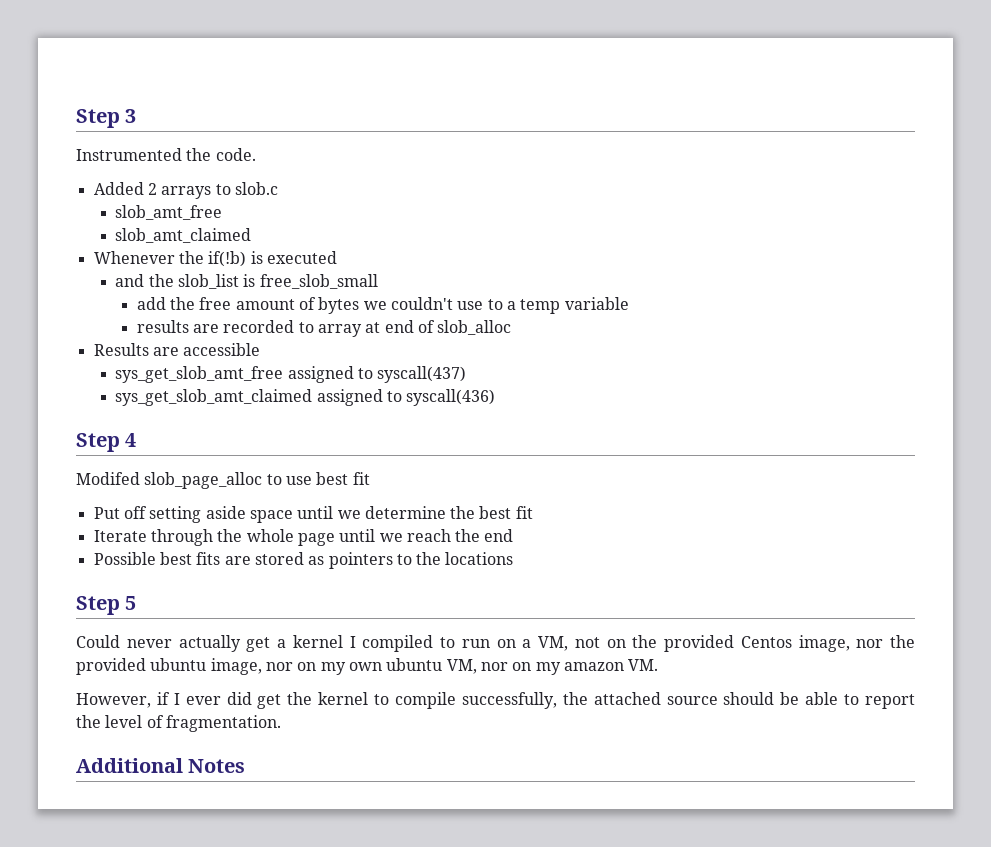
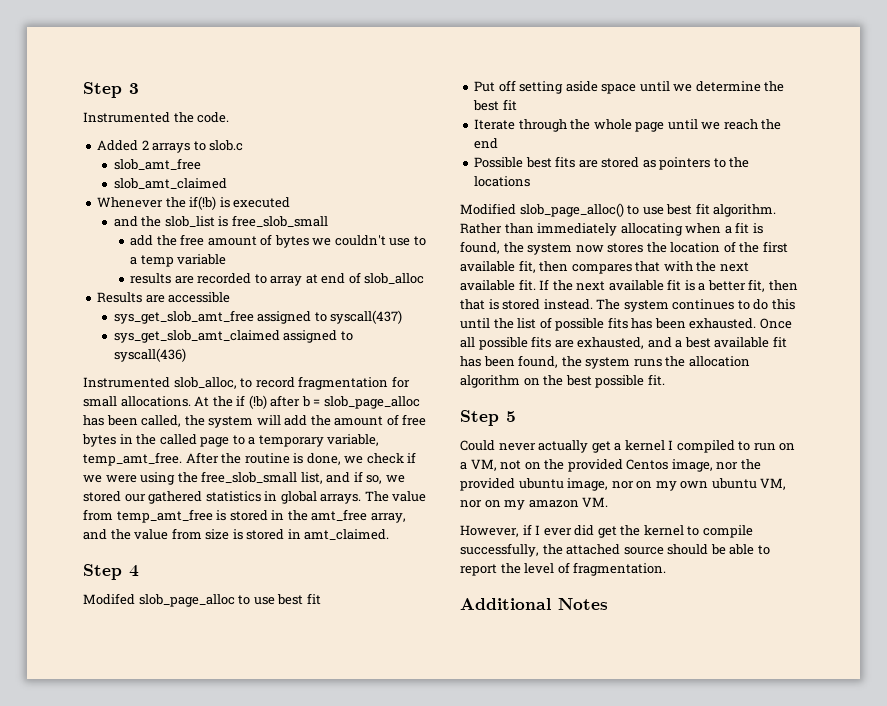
+ Instrumented slob_alloc, to record fragmentation for small allocations. At the if (!b) after b = slob_page_alloc has been called, the system will add the amount of free bytes in the called page to a temporary variable, temp_amt_free. After the routine is done, we check if we were using the free_slob_small list, and if so, we stored our gathered statistics in global arrays. The value from temp_amt_free is stored in the amt_free array, and the value from size is stored in amt_claimed.
+ Modified slob_page_alloc() to use best fit algorithm. Rather than immediately allocating when a fit is found, the system now stores the location of the first available fit, then compares that with the next available fit. If the next available fit is a better fit, then that is stored instead. The system continues to do this until the list of possible fits has been exhausted. Once all possible fits are exhausted, and a best available fit has been found, the system runs the allocation algorithm on the best possible fit.

